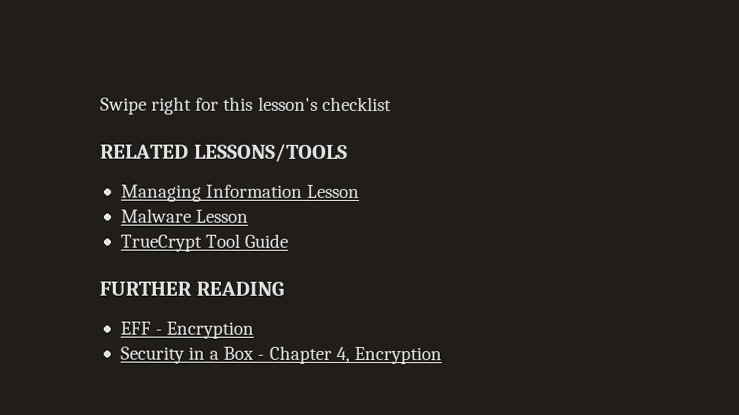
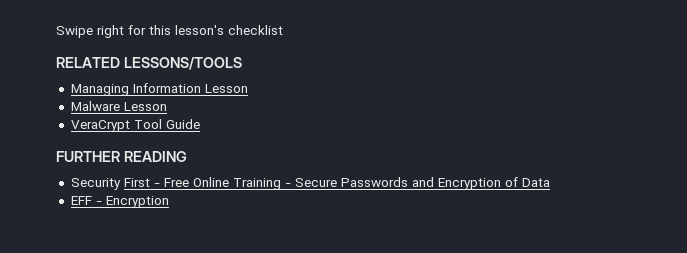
- TrueCrypt Tool Guide
+ VeraCrypt Tool Guide
+ Security First - Free Online Training - Secure Passwords and Encryption of Data
  EFF - Encryption
- Security in a Box - Chapter 4, Encryption

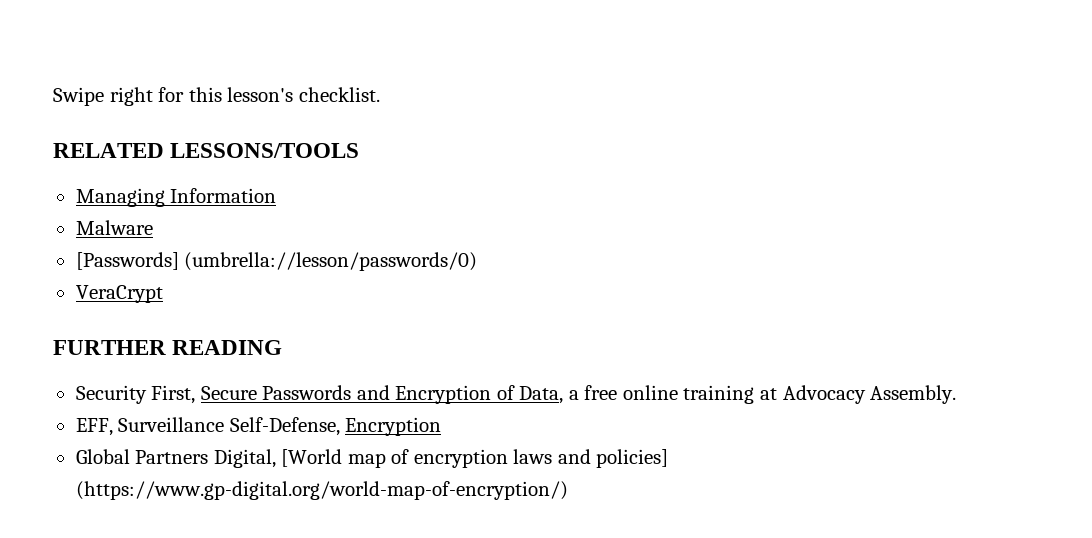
- Swipe right for this lesson's checklist
+ Swipe right for this lesson's checklist.
- Managing Information Lesson
+ Managing Information
- Malware Lesson
+ Malware
+ [Passwords] (umbrella://lesson/passwords/0)
- VeraCrypt Tool Guide
+ VeraCrypt
- Security First - Free Online Training - Secure Passwords and Encryption of Data
- EFF - Encryption
+ Security First, Secure Passwords and Encryption of Data, a free online training at Advocacy Assembly.
+ EFF, Surveillance Self-Defense, Encryption
+ Global Partners Digital, [World map of encryption laws and policies] (https://www.gp-digital.org/world-map-of-encryption/)

